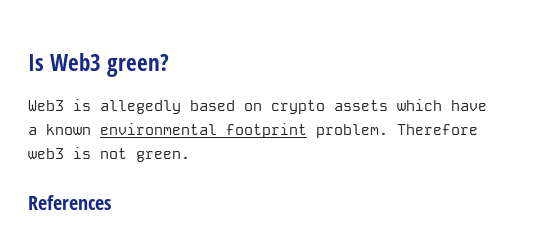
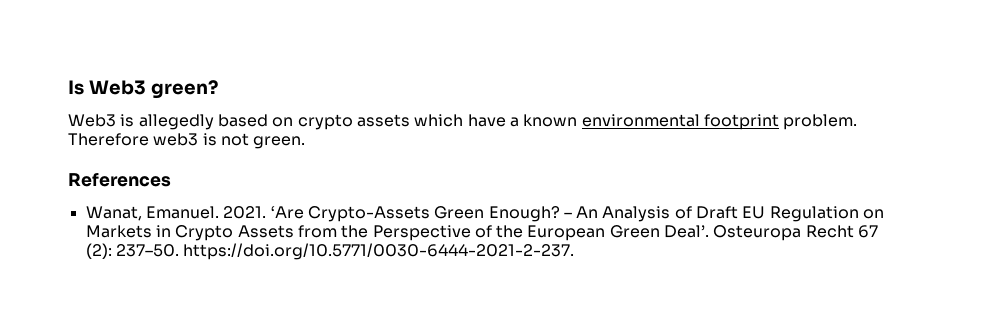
+ Wanat, Emanuel. 2021. ‘Are Crypto-Assets Green Enough? – An Analysis of Draft EU Regulation on Markets in Crypto Assets from the Perspective of the European Green Deal’. Osteuropa Recht 67 (2): 237–50. https://doi.org/10.5771/0030-6444-2021-2-237.

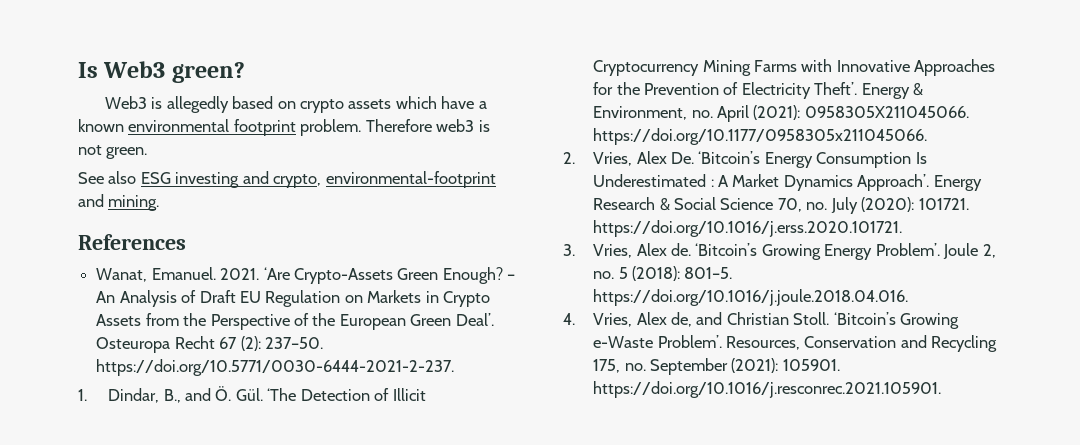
+ See also ESG investing and crypto, environmental-footprint and mining.
+ 1. Dindar, B., and Ö. Gül. ‘The Detection of Illicit Cryptocurrency Mining Farms with Innovative Approaches for the Prevention of Electricity Theft’. Energy & Environment, no. April (2021): 0958305X211045066. https://doi.org/10.1177/0958305x211045066.
+ 2. Vries, Alex De. ‘Bitcoin’s Energy Consumption Is Underestimated : A Market Dynamics Approach’. Energy Research & Social Science 70, no. July (2020): 101721. https://doi.org/10.1016/j.erss.2020.101721.
+ 3. Vries, Alex de. ‘Bitcoin’s Growing Energy Problem’. Joule 2, no. 5 (2018): 801–5. https://doi.org/10.1016/j.joule.2018.04.016.
+ 4. Vries, Alex de, and Christian Stoll. ‘Bitcoin’s Growing e-Waste Problem’. Resources, Conservation and Recycling 175, no. September (2021): 105901. https://doi.org/10.1016/j.resconrec.2021.105901.

